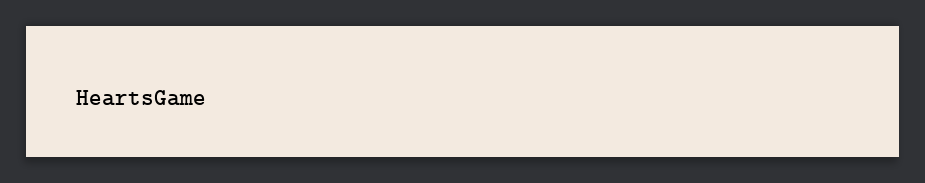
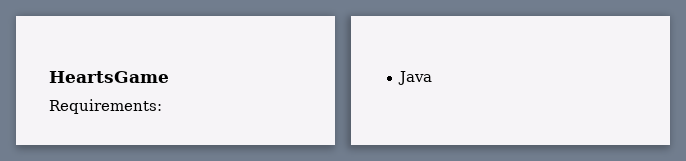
+ Requirements:
+ Java

